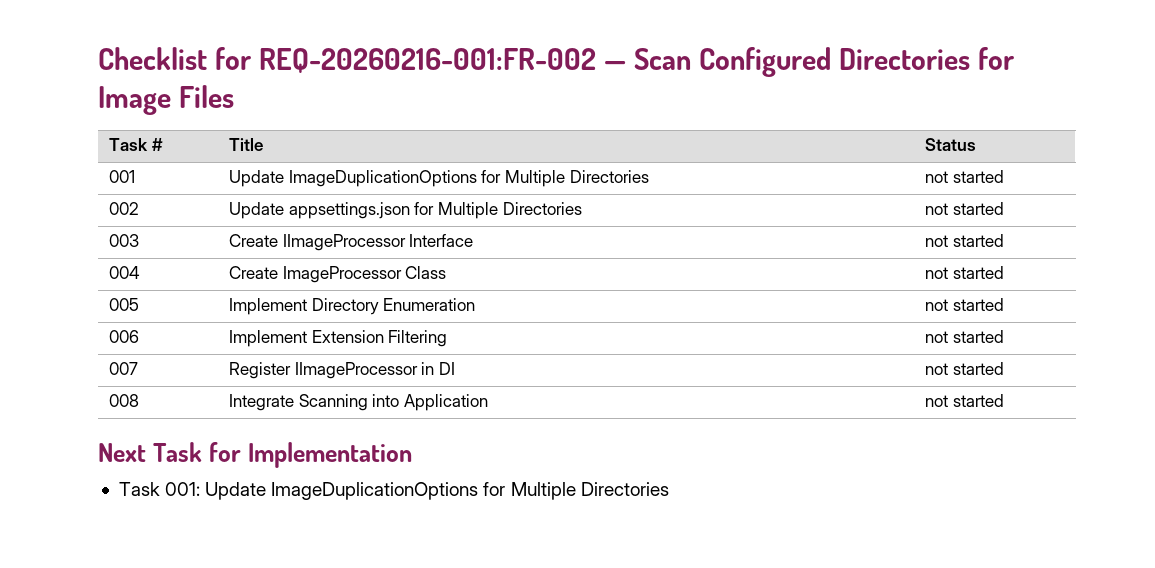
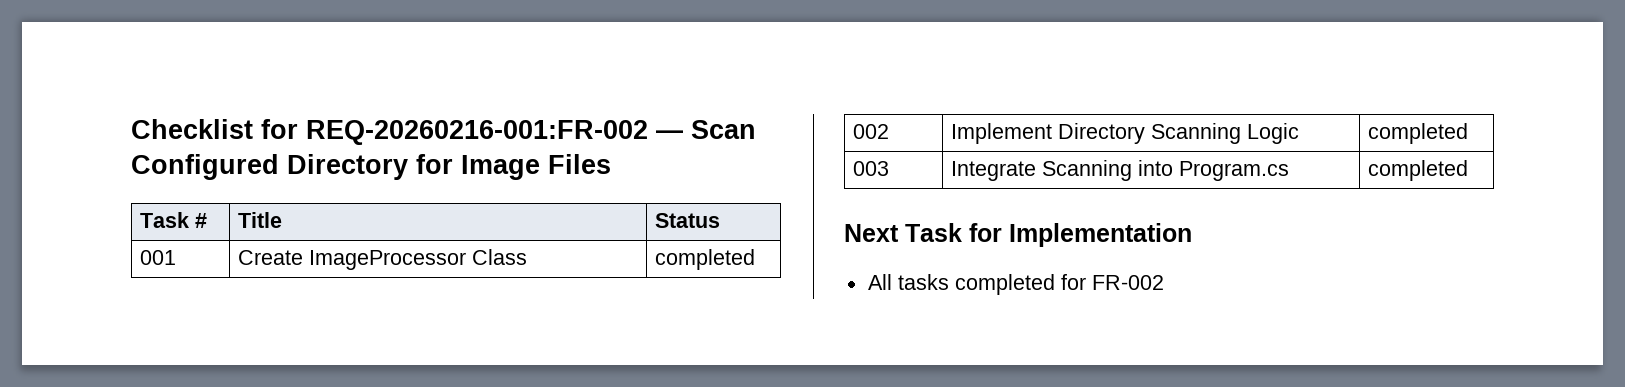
- Checklist for REQ-20260216-001:FR-002 — Scan Configured Directories for Image Files
+ Checklist for REQ-20260216-001:FR-002 — Scan Configured Directory for Image Files
- 001 | Update ImageDuplicationOptions for Multiple Directories | not started
- 002 | Update appsettings.json for Multiple Directories | not started
- 003 | Create IImageProcessor Interface | not started
- 004 | Create ImageProcessor Class | not started
- 005 | Implement Directory Enumeration | not started
- 006 | Implement Extension Filtering | not started
- 007 | Register IImageProcessor in DI | not started
- 008 | Integrate Scanning into Application | not started
+ 001 | Create ImageProcessor Class | completed
+ 002 | Implement Directory Scanning Logic | completed
+ 003 | Integrate Scanning into Program.cs | completed
- Task 001: Update ImageDuplicationOptions for Multiple Directories
+ All tasks completed for FR-002

